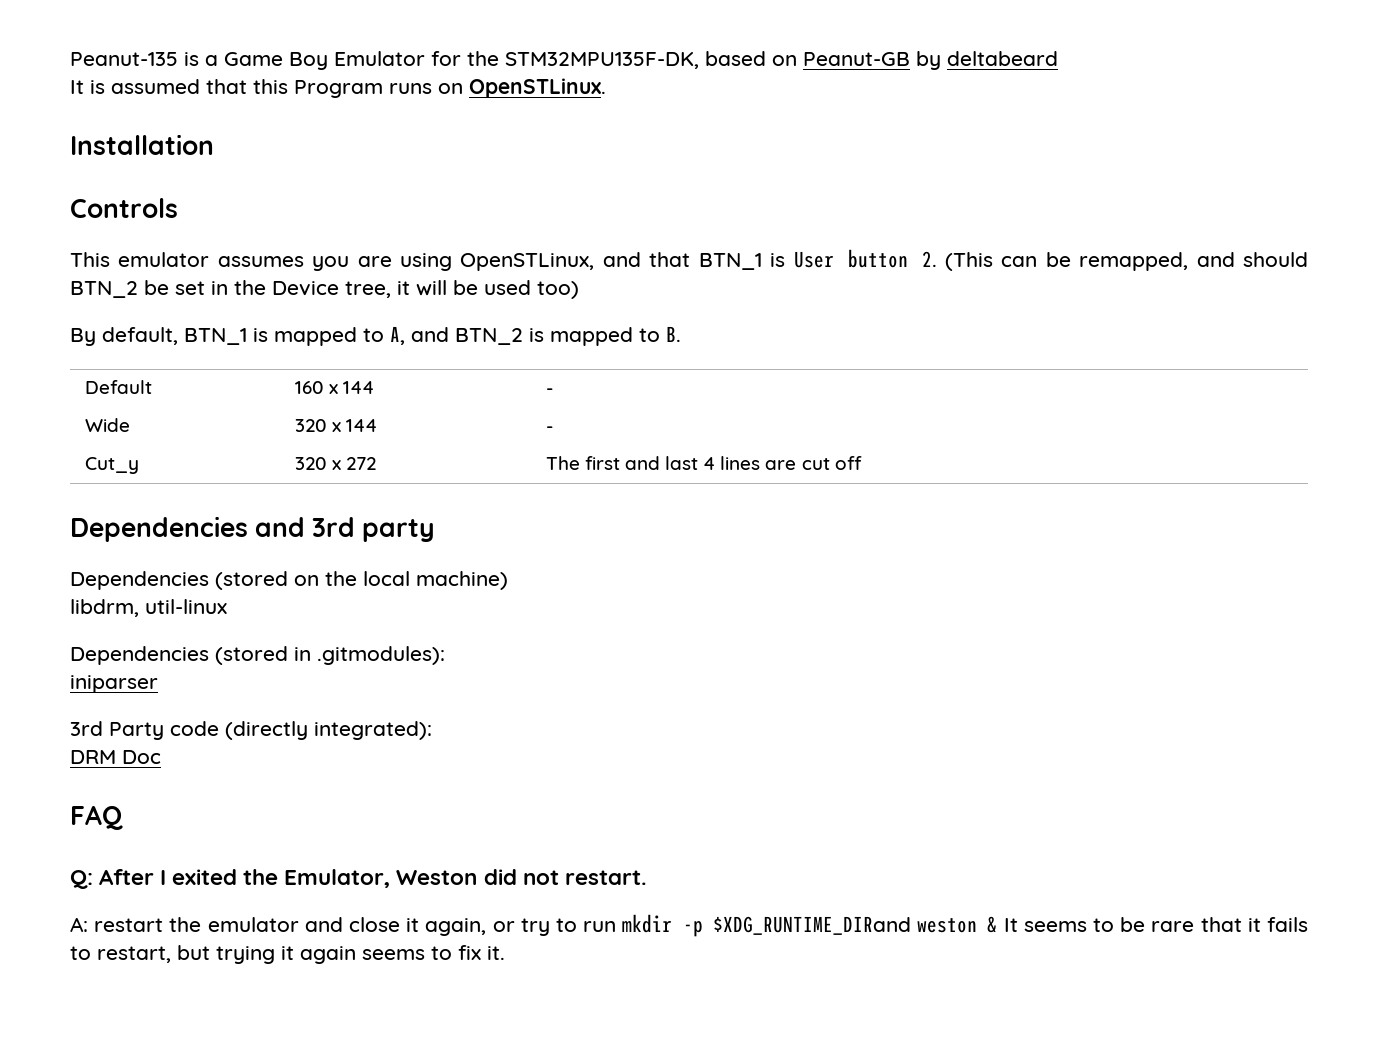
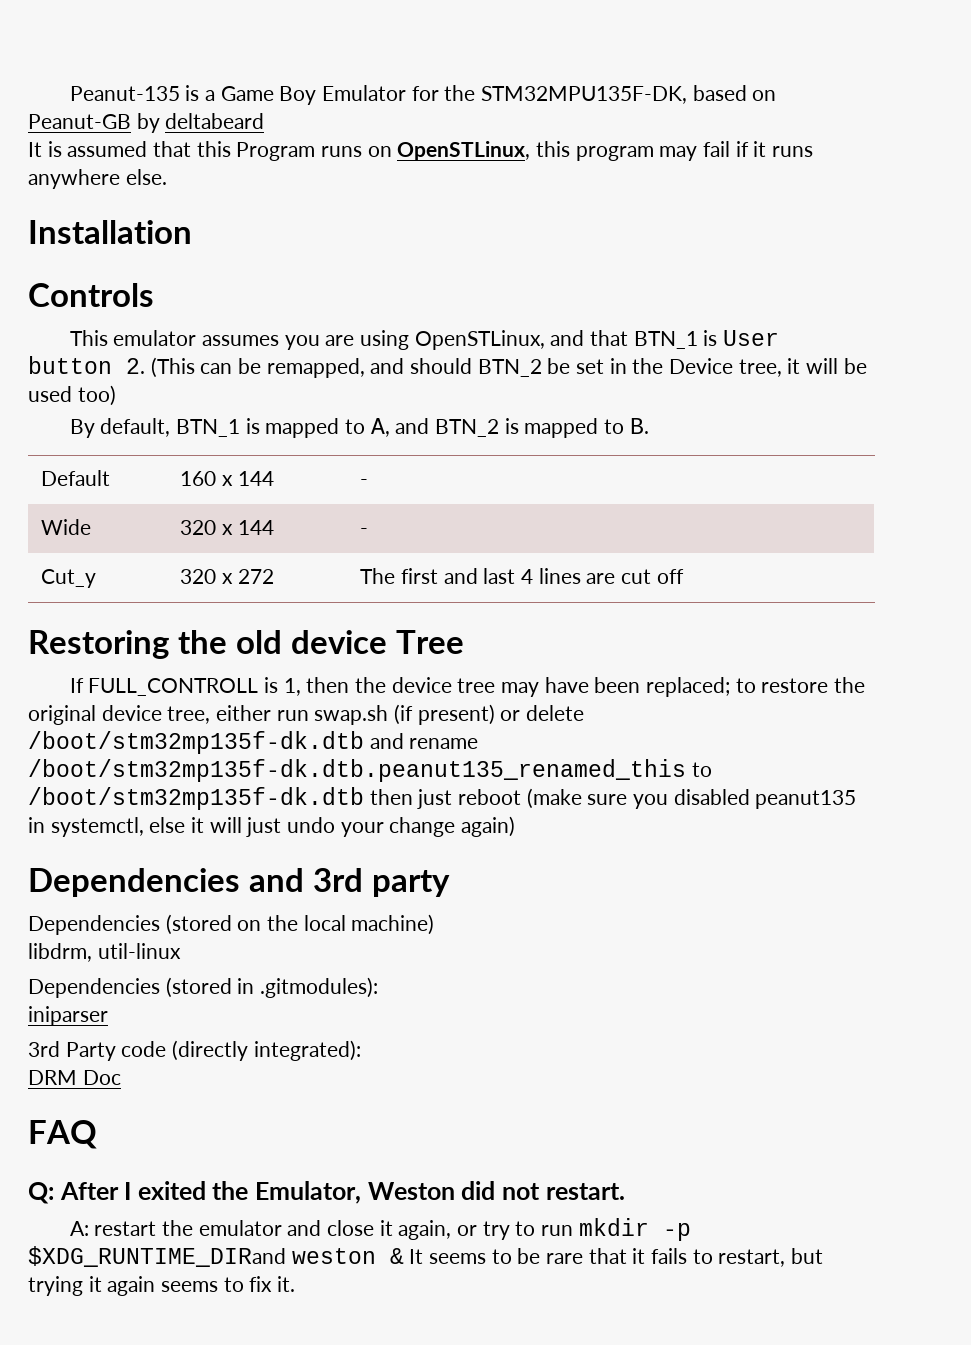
- It is assumed that this Program runs on OpenSTLinux.
+ It is assumed that this Program runs on OpenSTLinux, this program may fail if it runs anywhere else.
+ Restoring the old device Tree
+ If FULL_CONTROLL is 1, then the device tree may have been replaced; to restore the original device tree, either run swap.sh (if present) or delete /boot/stm32mp135f-dk.dtb and rename /boot/stm32mp135f-dk.dtb.peanut135_renamed_this to /boot/stm32mp135f-dk.dtb then just reboot (make sure you disabled peanut135 in systemctl, else it will just undo your change again)

